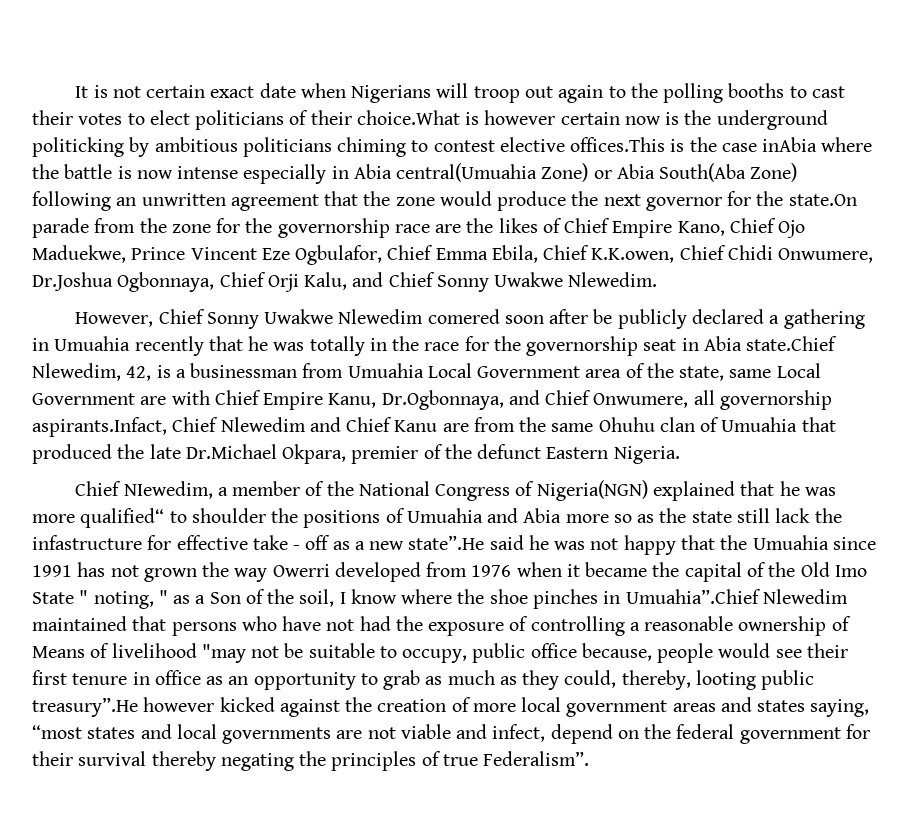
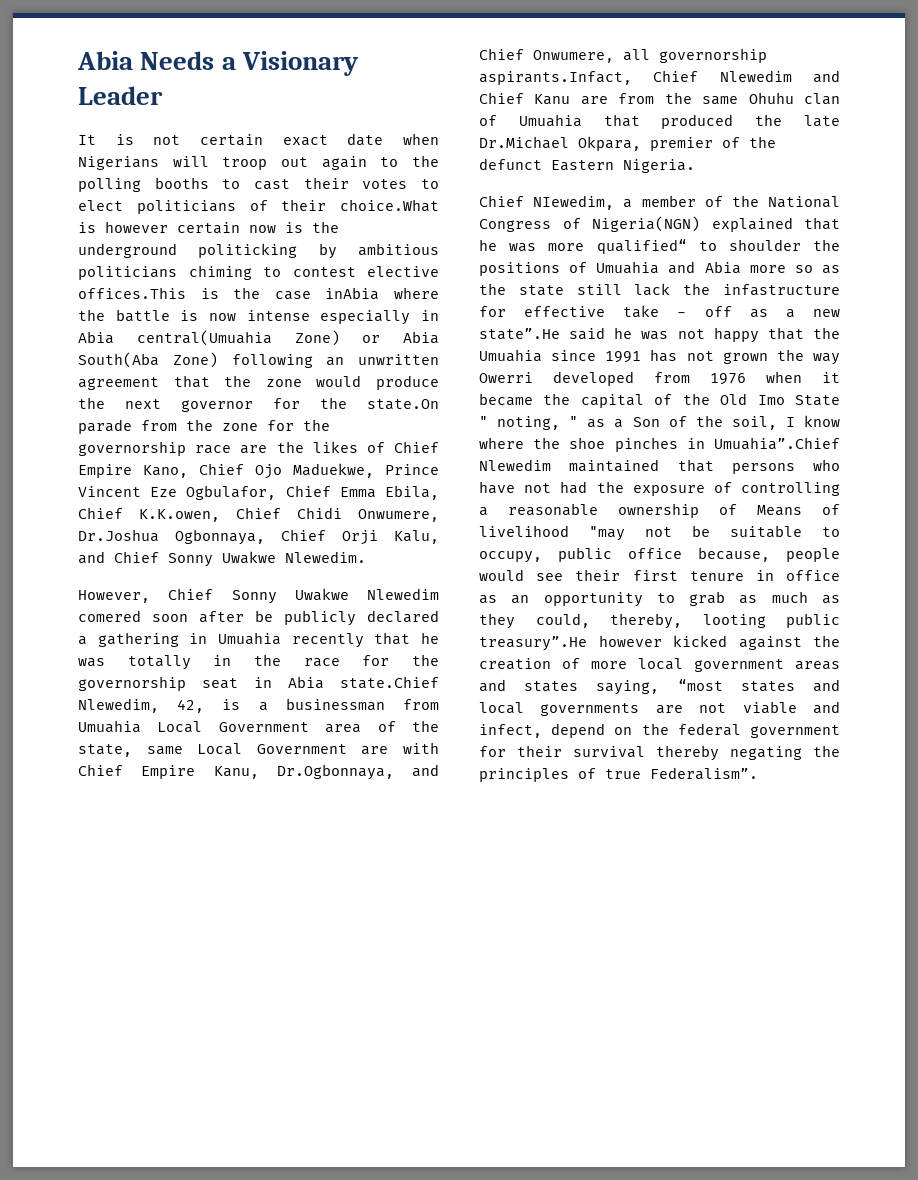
+ Abia Needs a Visionary Leader

